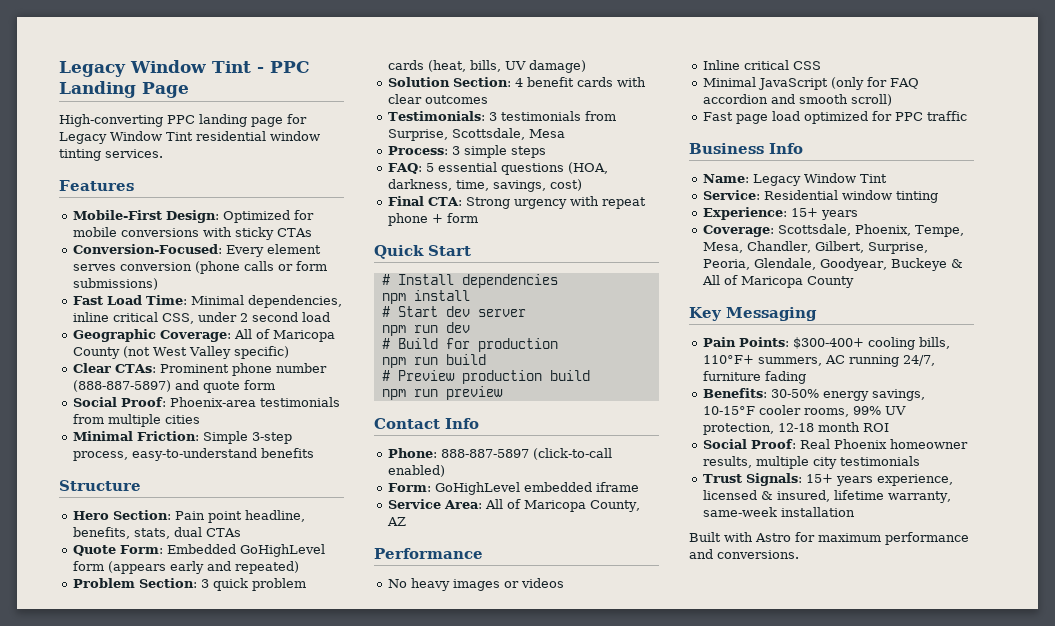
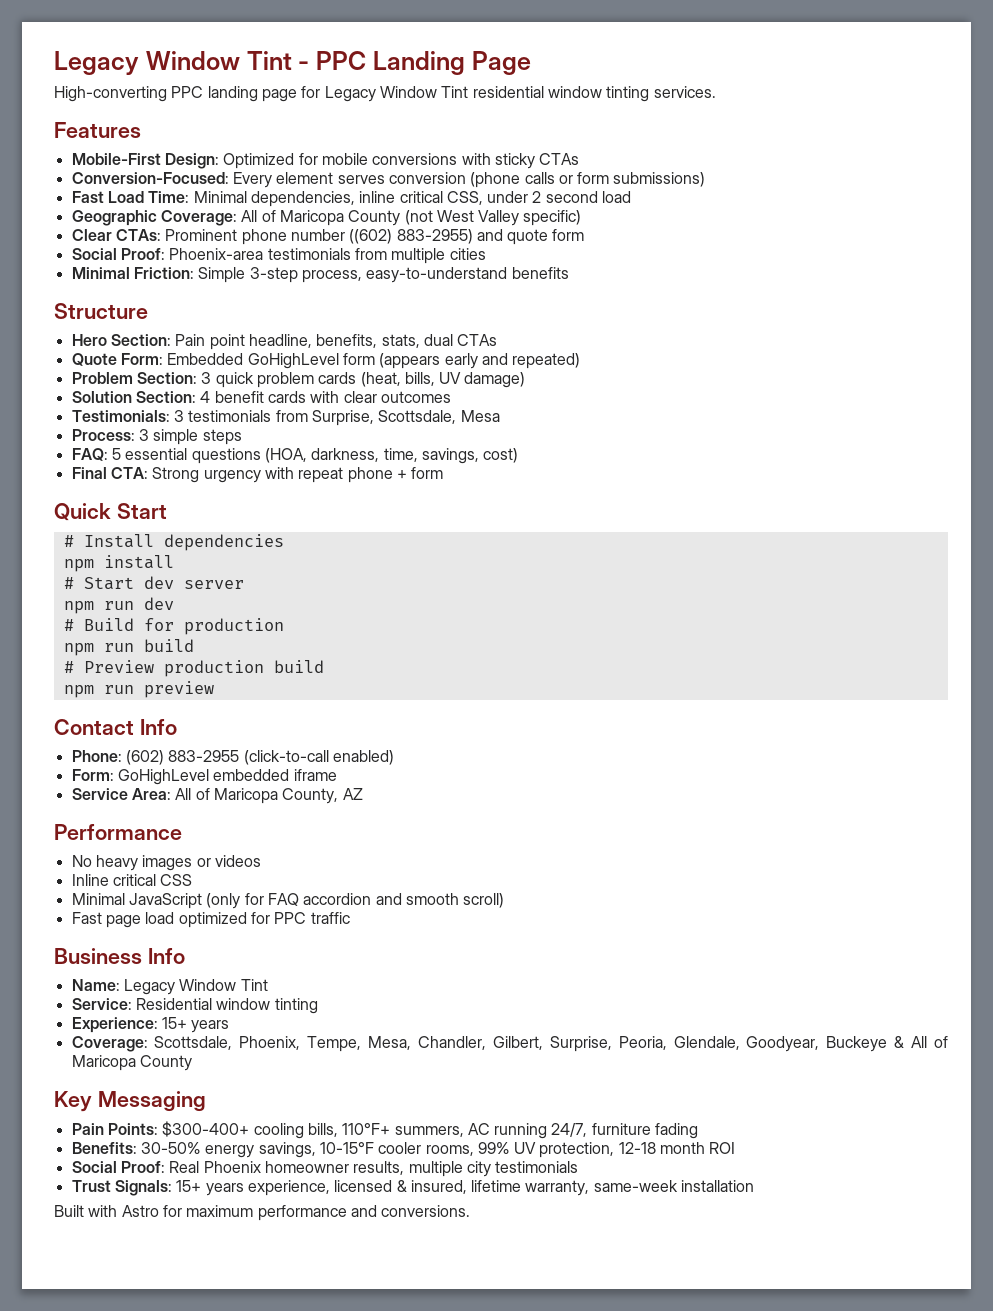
- Clear CTAs: Prominent phone number (888-887-5897) and quote form
+ Clear CTAs: Prominent phone number ((602) 883-2955) and quote form
- Phone: 888-887-5897 (click-to-call enabled)
+ Phone: (602) 883-2955 (click-to-call enabled)

